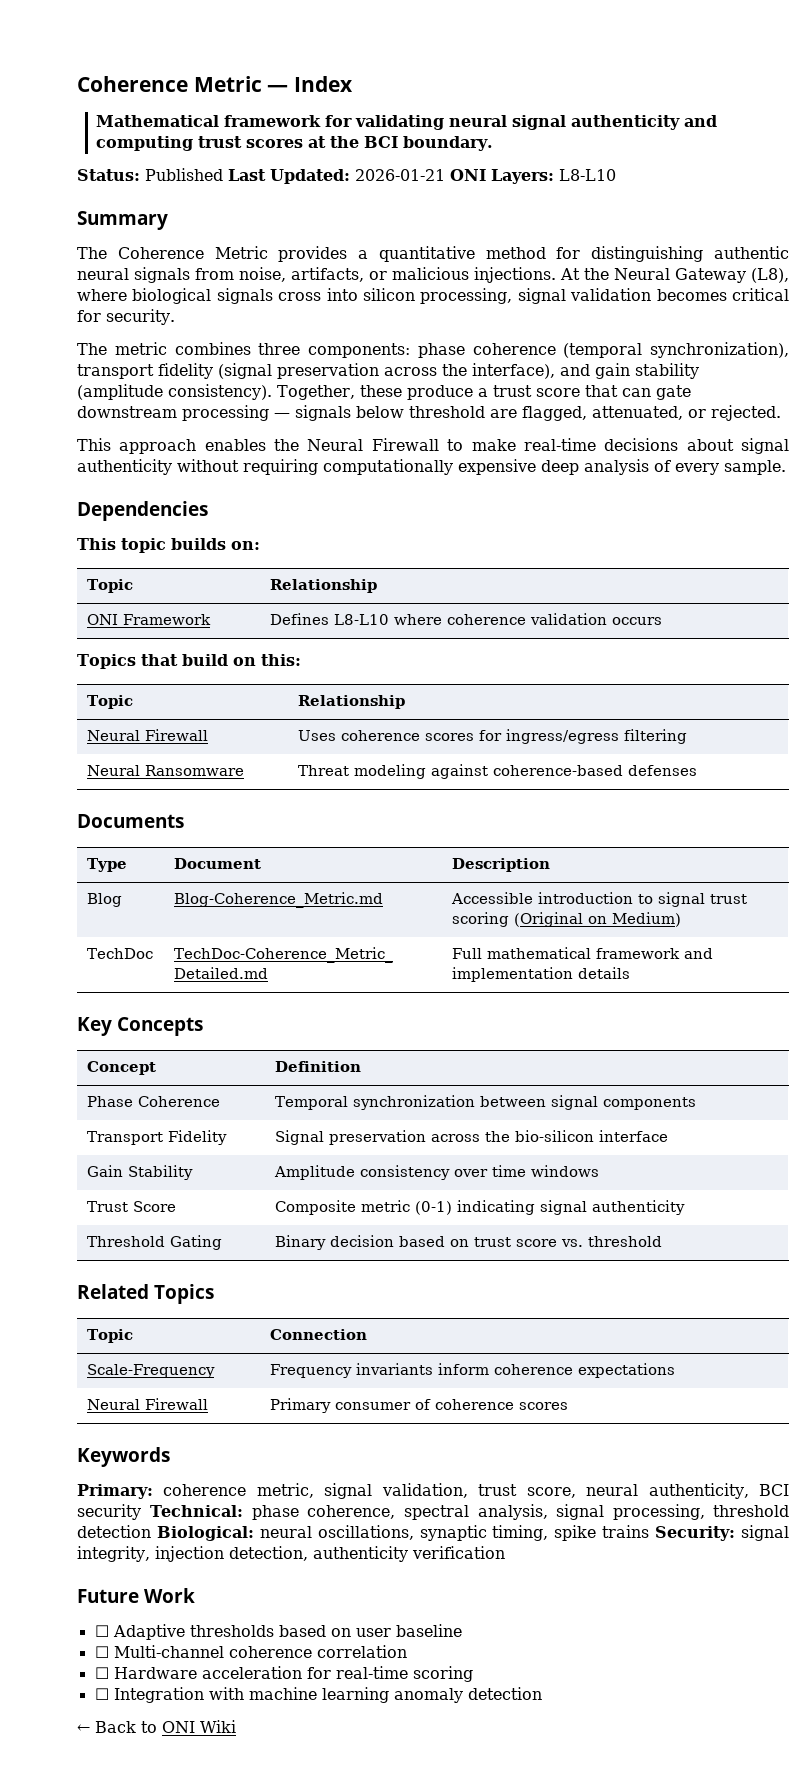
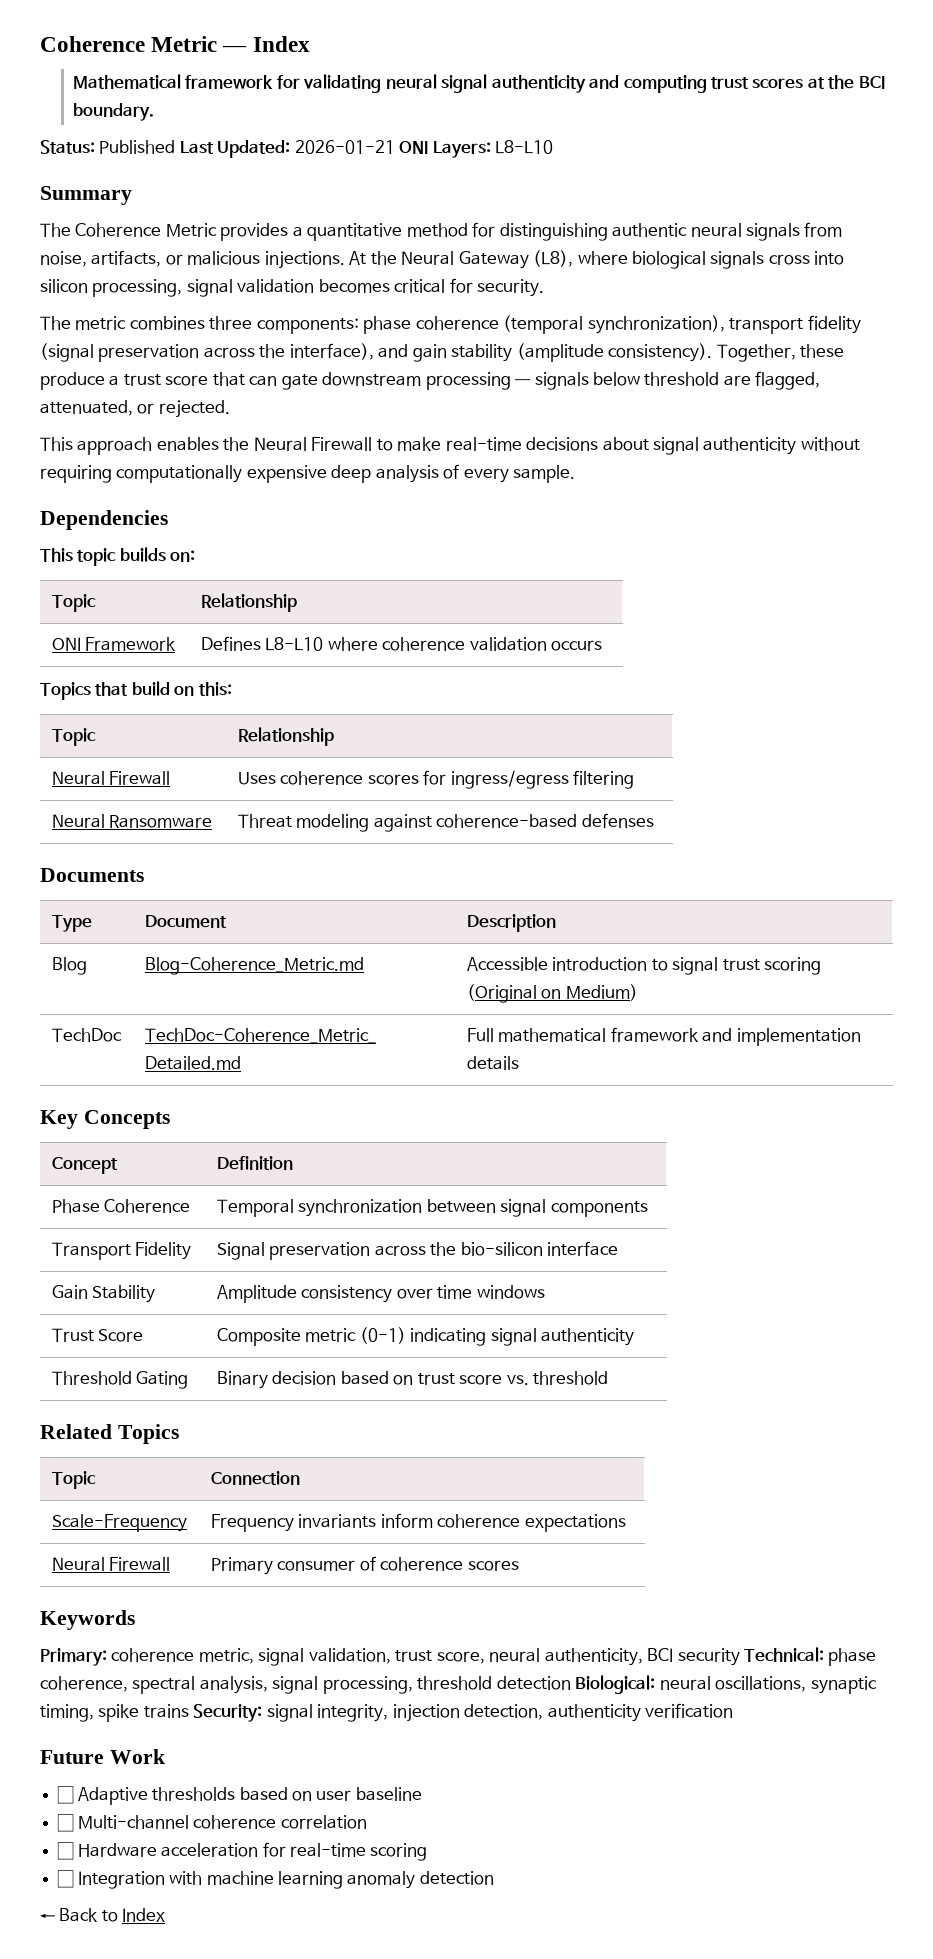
- ← Back to ONI Wiki
+ ← Back to Index

